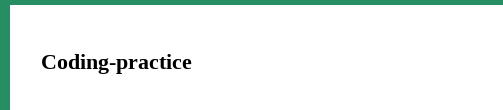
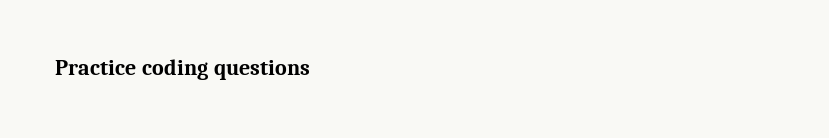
- Coding-practice
+ Practice coding questions

